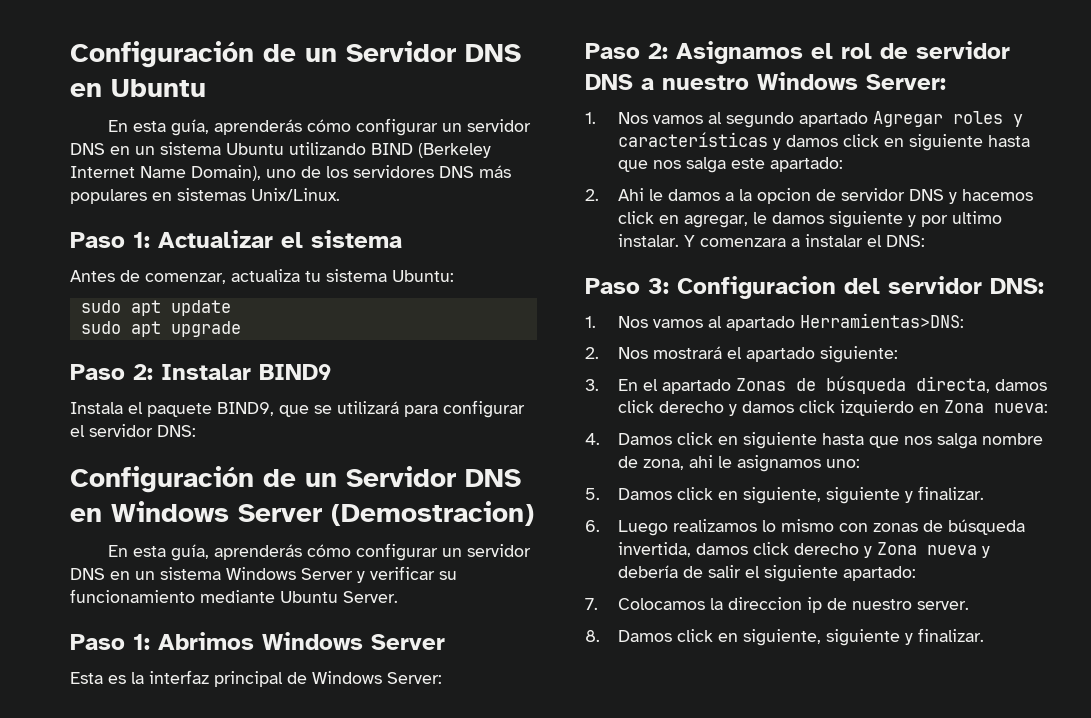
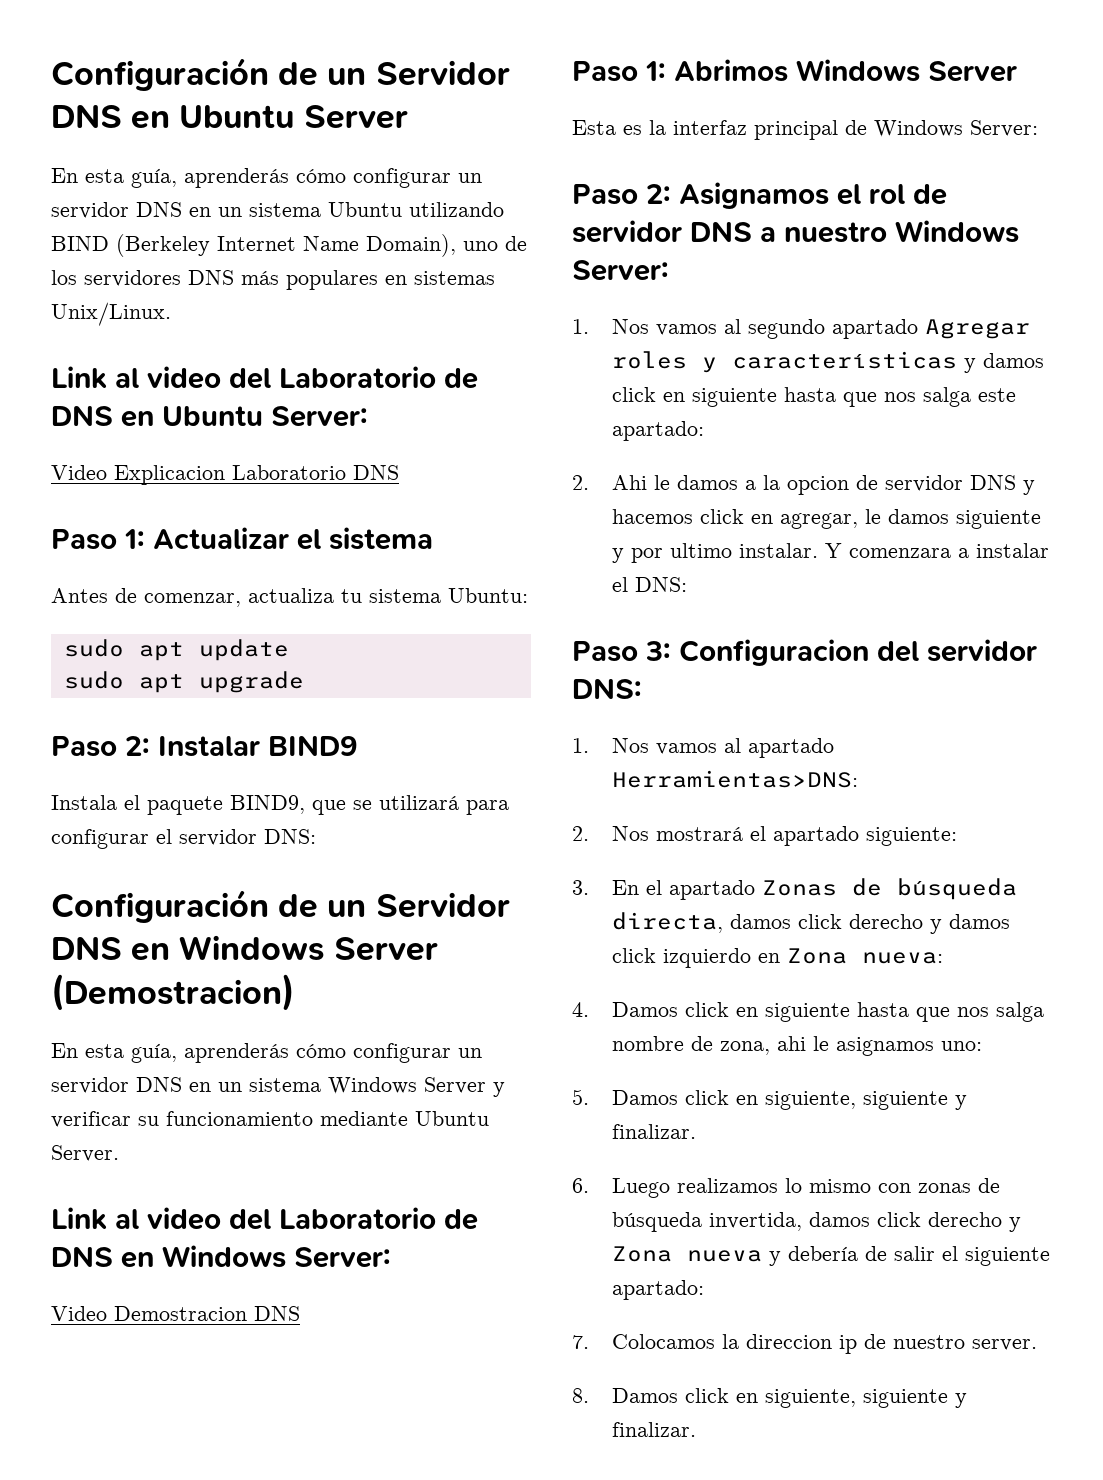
- Configuración de un Servidor DNS en Ubuntu
+ Configuración de un Servidor DNS en Ubuntu Server
+ Link al video del Laboratorio de DNS en Ubuntu Server:
+ Video Explicacion Laboratorio DNS
+ Link al video del Laboratorio de DNS en Windows Server:
+ Video Demostracion DNS

